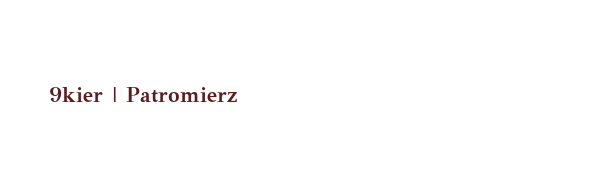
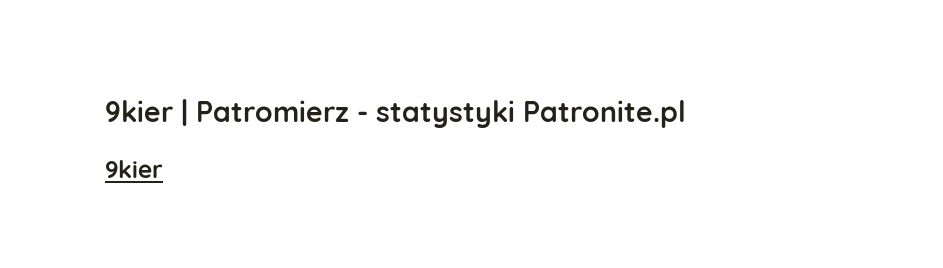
- 9kier | Patromierz
+ 9kier | Patromierz - statystyki Patronite.pl
+ 9kier

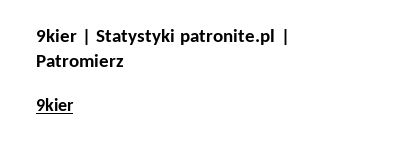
- 9kier | Patromierz - statystyki Patronite.pl
+ 9kier | Statystyki patronite.pl | Patromierz

